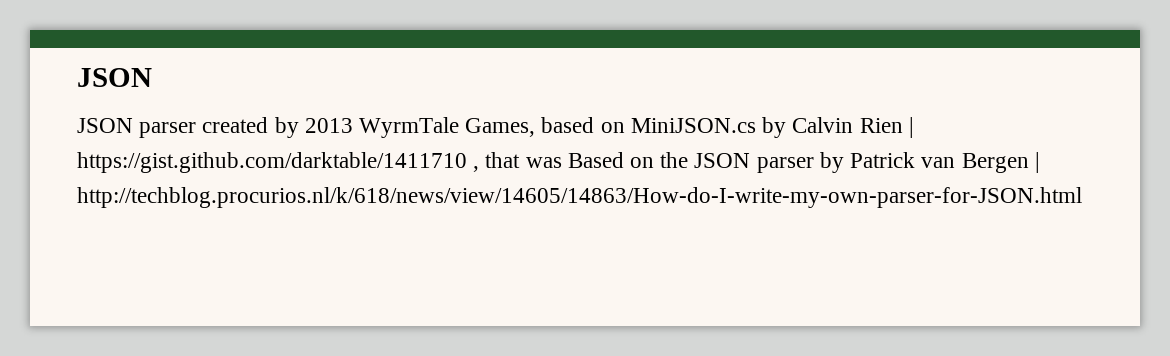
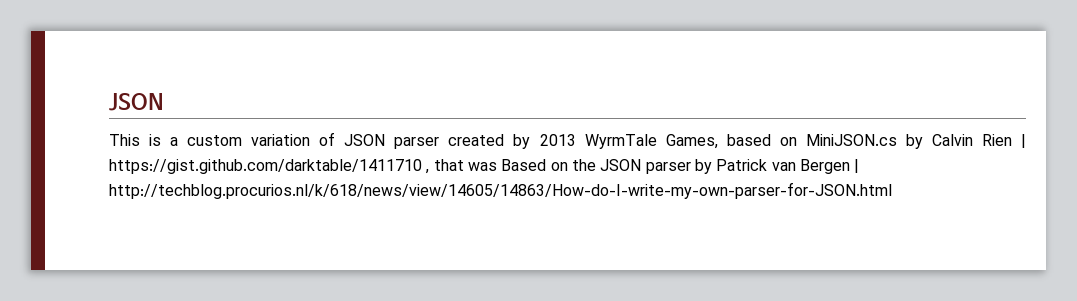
- JSON parser created by 2013 WyrmTale Games, based on MiniJSON.cs by Calvin Rien | https://gist.github.com/darktable/1411710 , that was Based on the JSON parser by Patrick van Bergen | http://techblog.procurios.nl/k/618/news/view/14605/14863/How-do-I-write-my-own-parser-for-JSON.html
+ This is a custom variation of JSON parser created by 2013 WyrmTale Games, based on MiniJSON.cs by Calvin Rien | https://gist.github.com/darktable/1411710 , that was Based on the JSON parser by Patrick van Bergen | http://techblog.procurios.nl/k/618/news/view/14605/14863/How-do-I-write-my-own-parser-for-JSON.html

